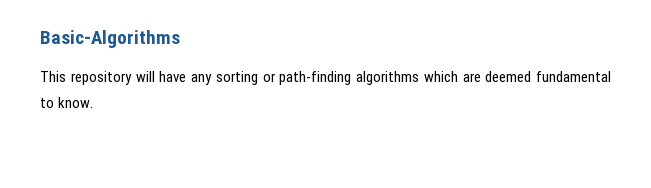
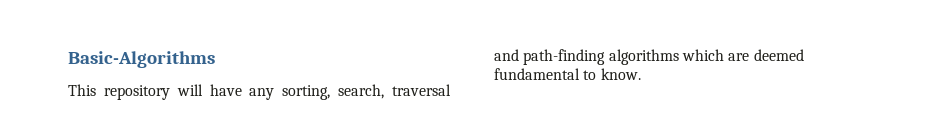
- This repository will have any sorting or path-finding algorithms which are deemed fundamental to know.
+ This repository will have any sorting, search, traversal and path-finding algorithms which are deemed fundamental to know.

